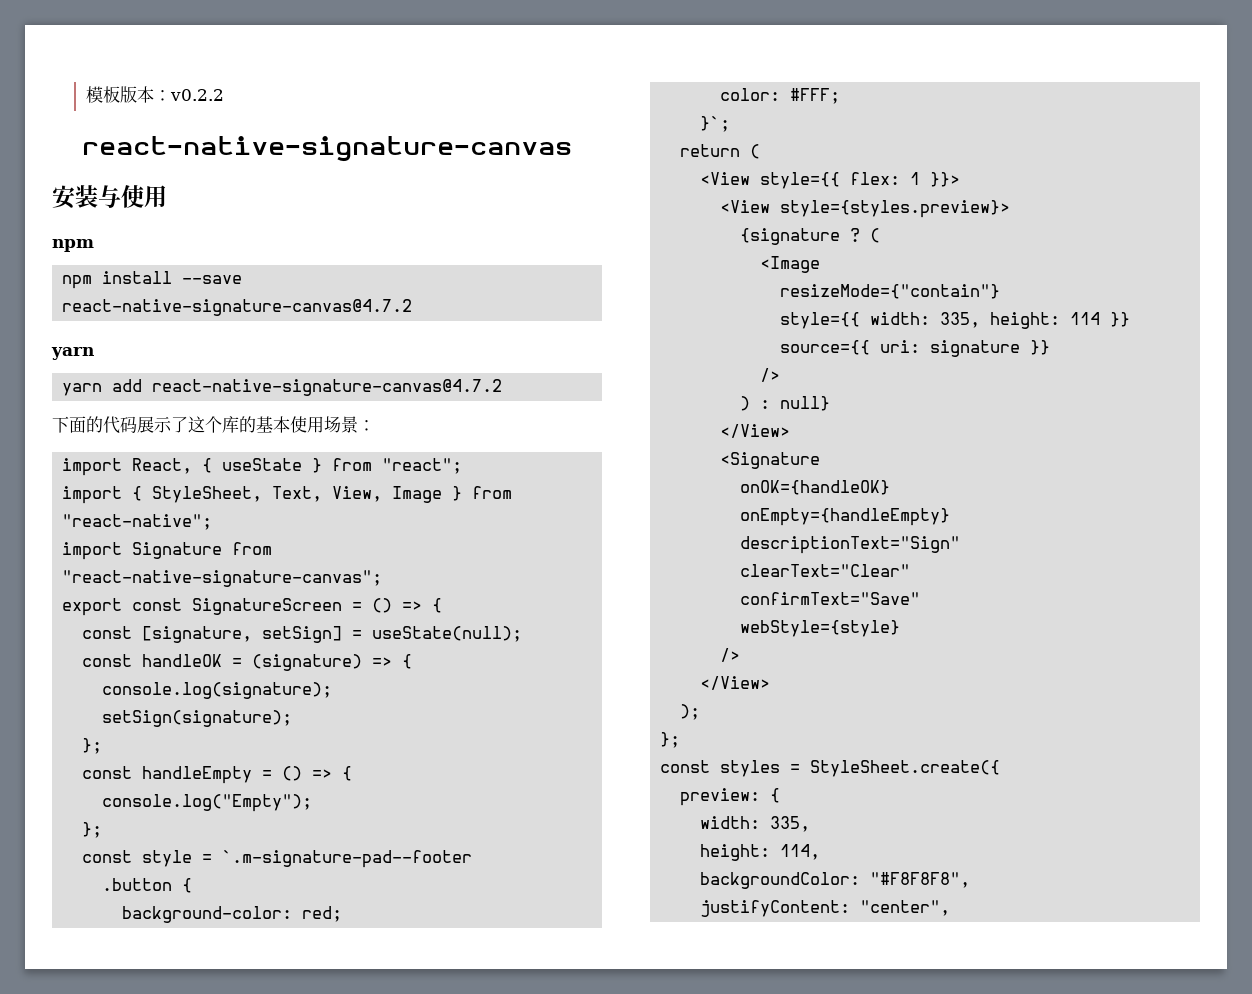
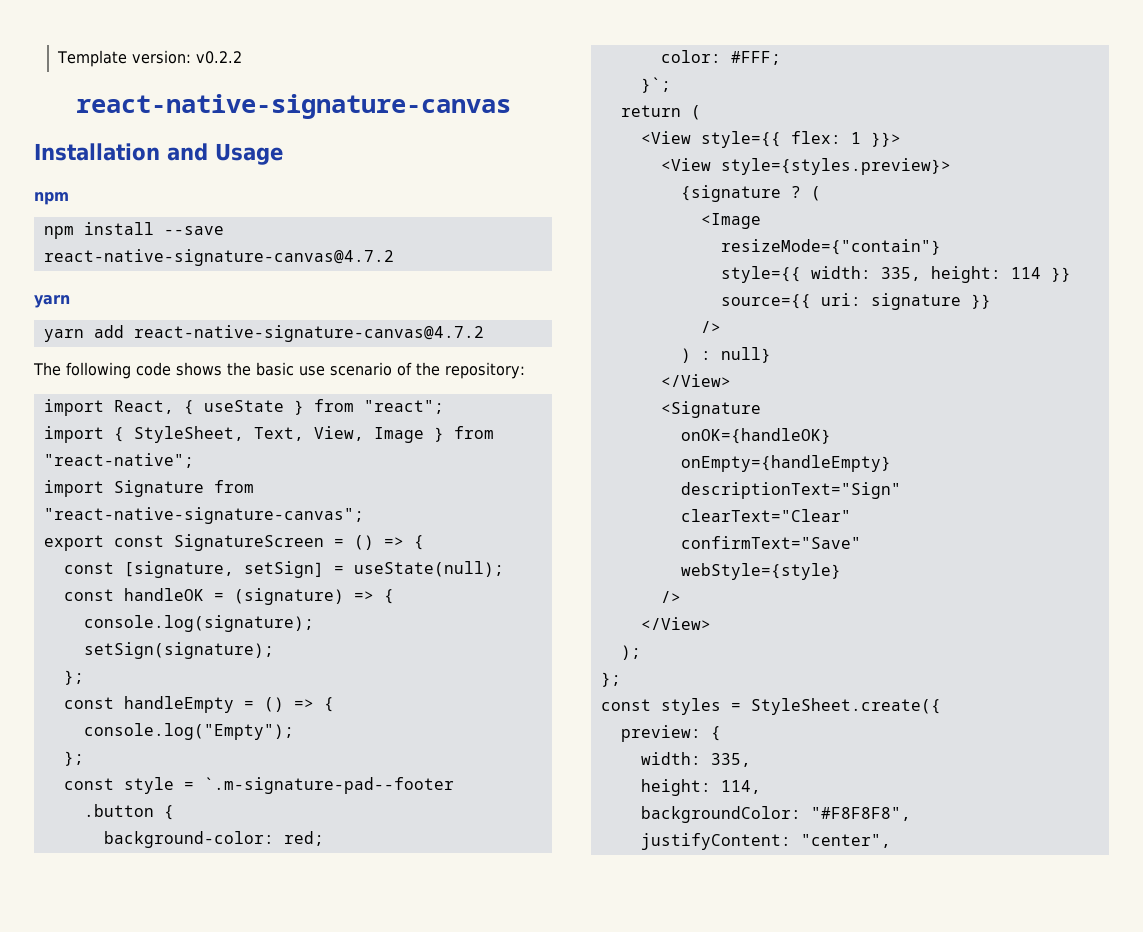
- 模板版本：v0.2.2
+ Template version: v0.2.2
- 安装与使用
+ Installation and Usage
- 下面的代码展示了这个库的基本使用场景：
+ The following code shows the basic use scenario of the repository:

